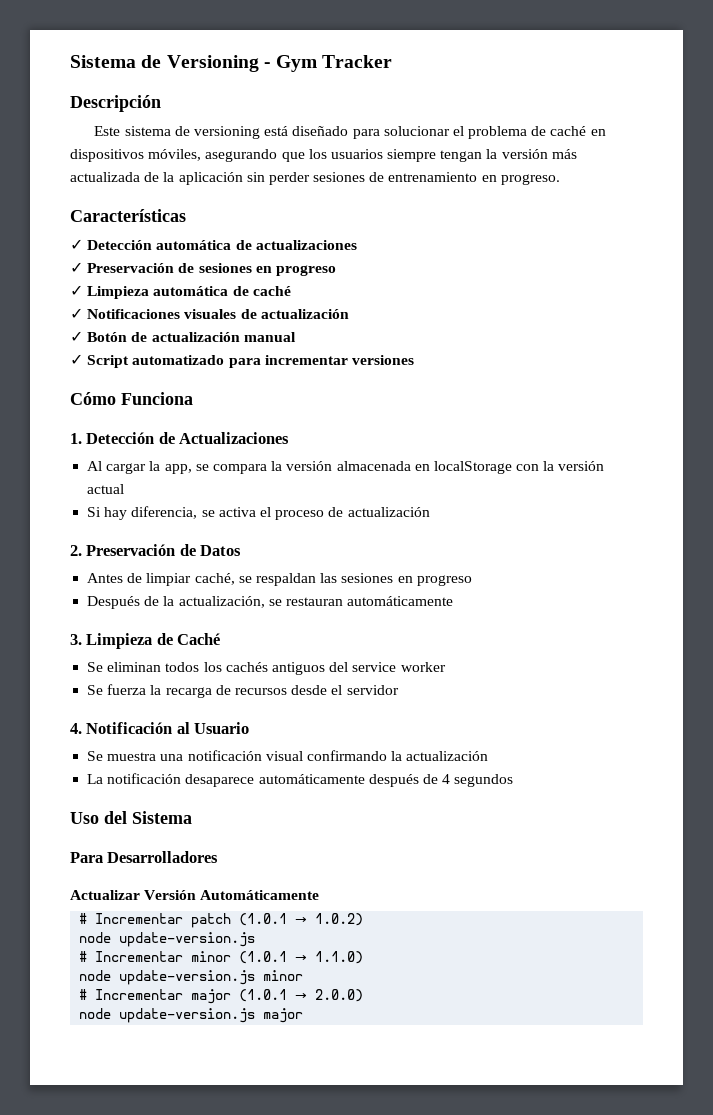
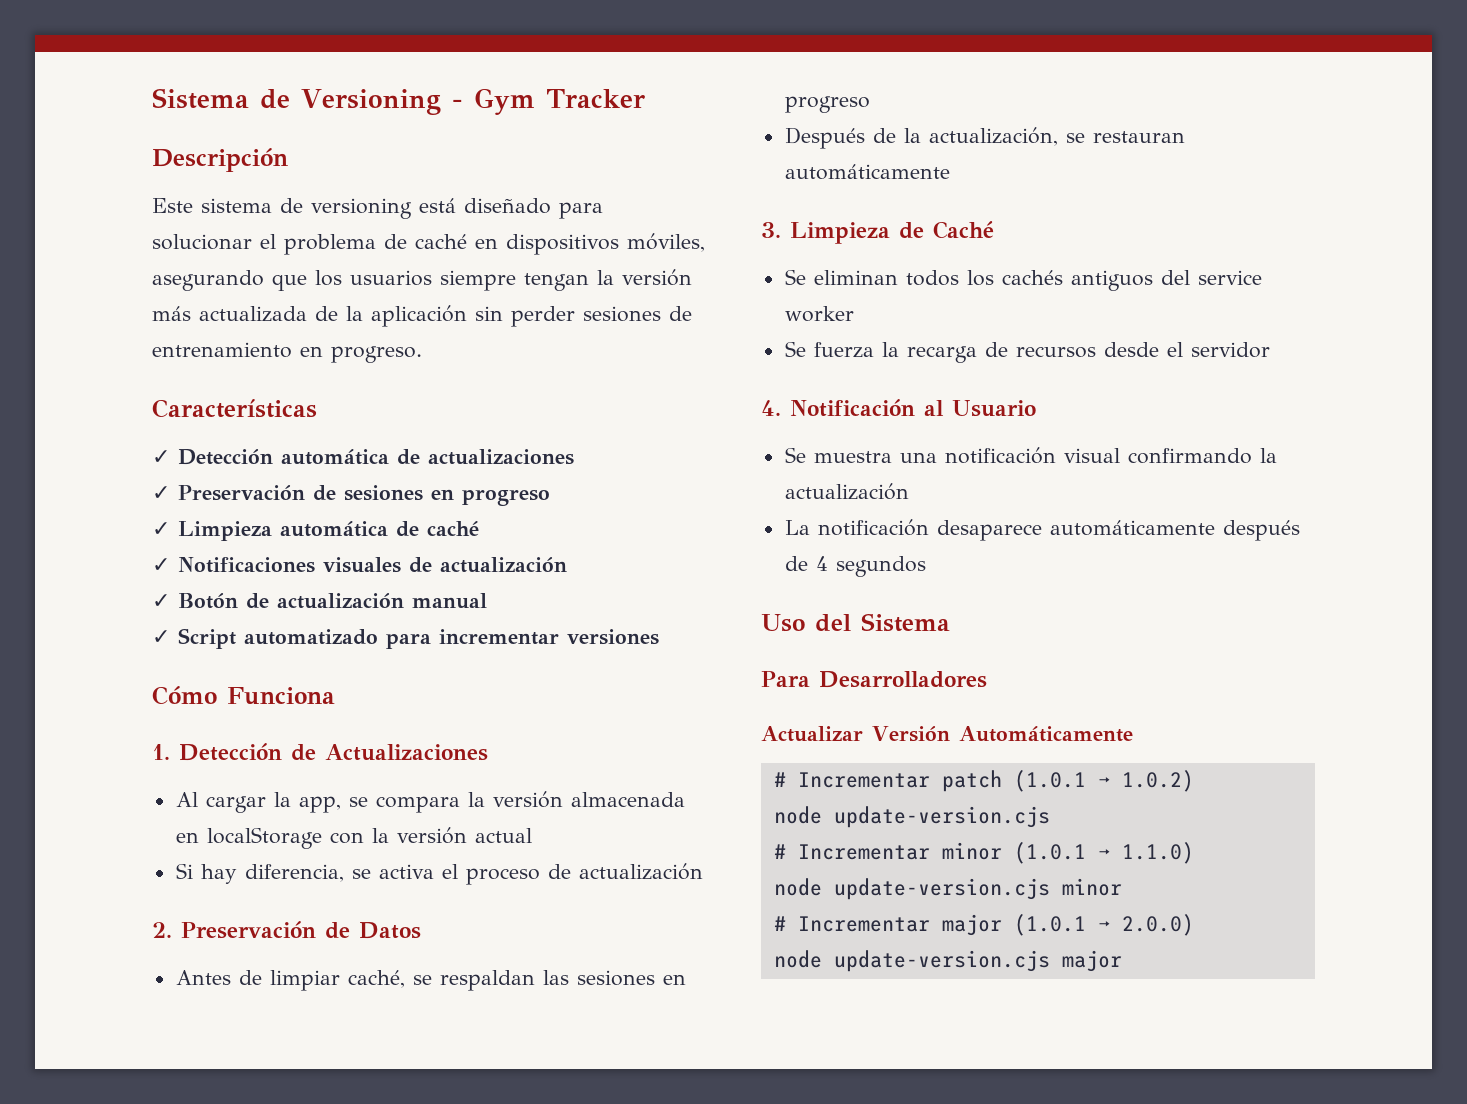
  # Incrementar patch (1.0.1 → 1.0.2)
- node update-version.js
+ node update-version.cjs
- node update-version.js minor
+ node update-version.cjs minor
- node update-version.js major
+ node update-version.cjs major

